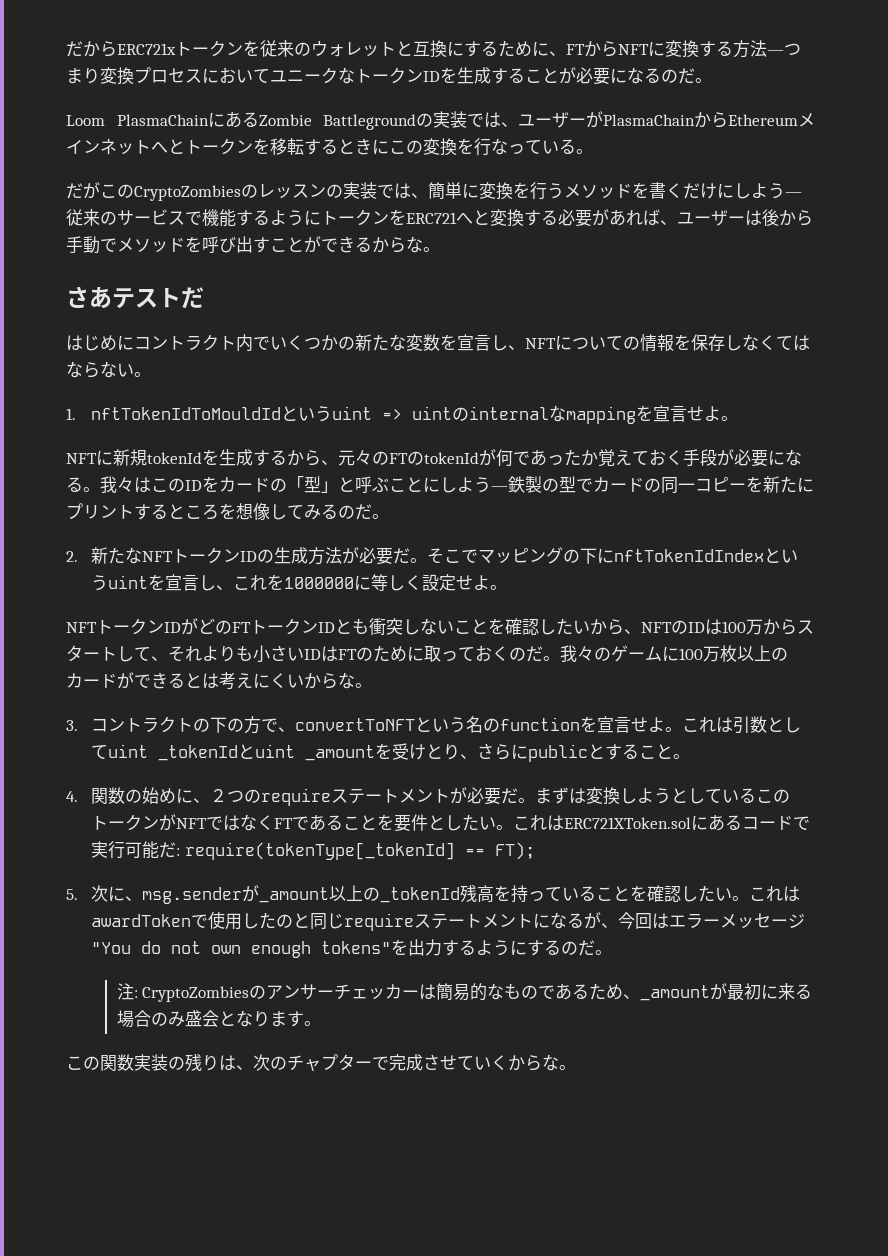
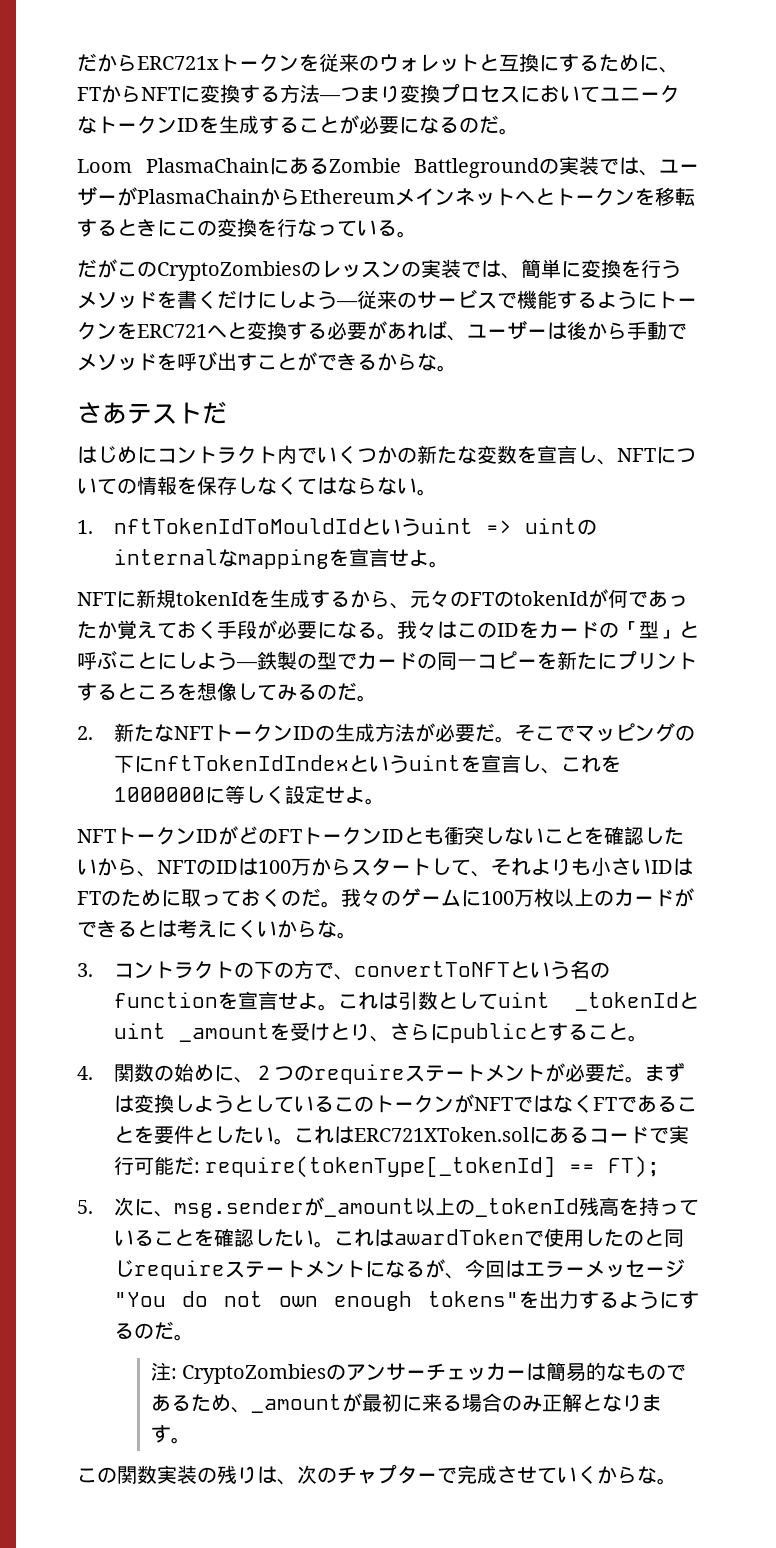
- 注: CryptoZombiesのアンサーチェッカーは簡易的なものであるため、_amountが最初に来る場合のみ盛会となります。
+ 注: CryptoZombiesのアンサーチェッカーは簡易的なものであるため、_amountが最初に来る場合のみ正解となります。

